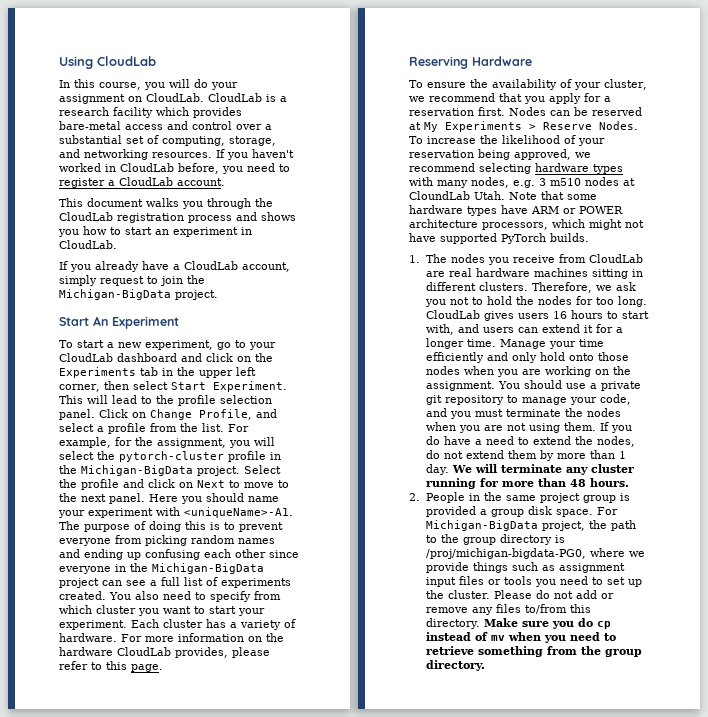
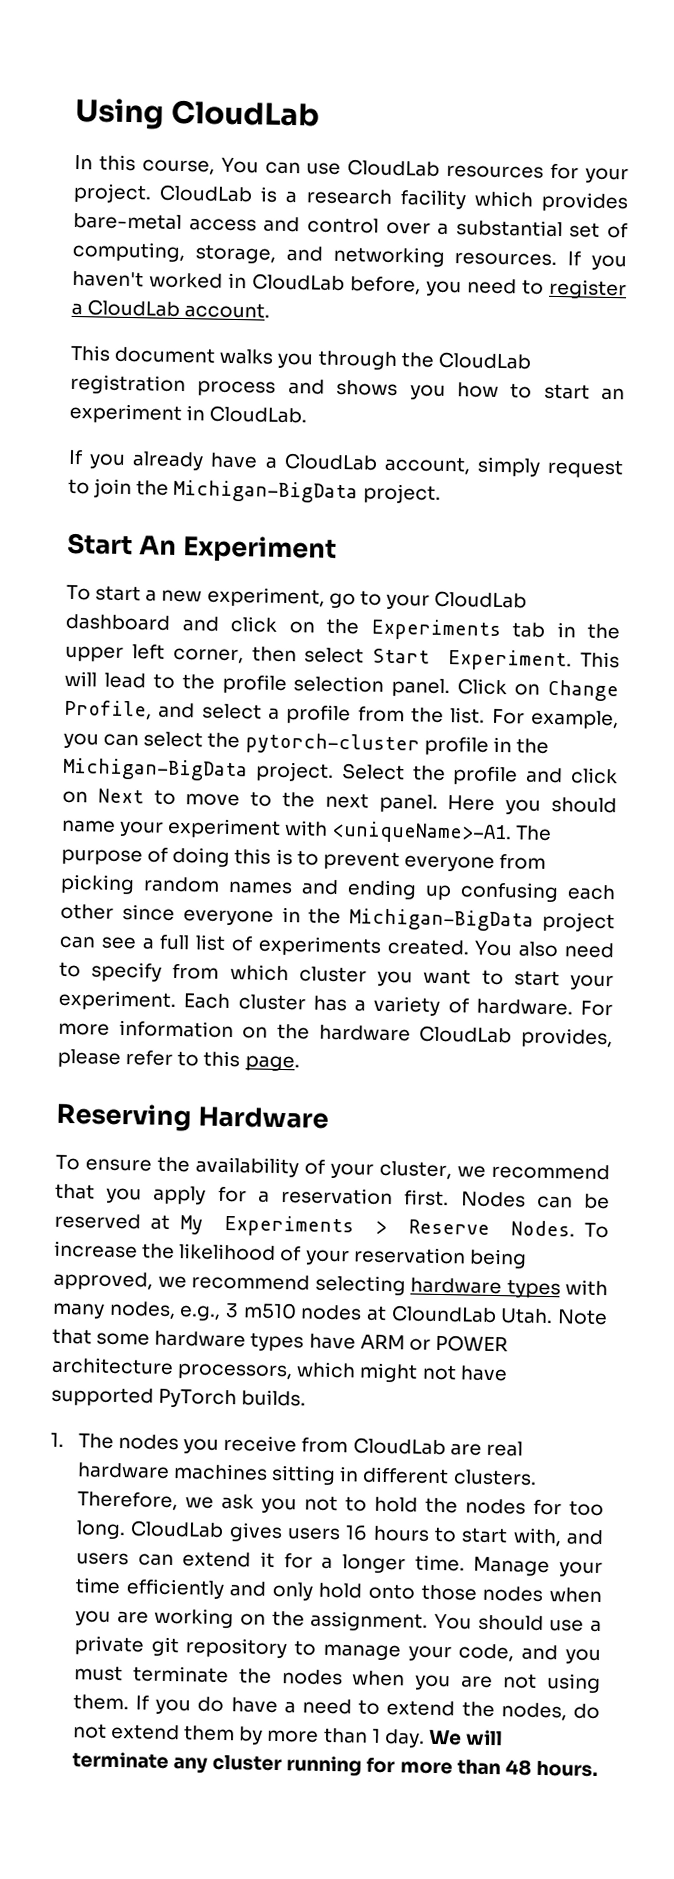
- In this course, you will do your assignment on CloudLab.
+ In this course, You can use CloudLab resources for your project.
- For example, for the assignment, you will select the pytorch-cluster profile in the Michigan-BigData project.
+ For example, you can select the pytorch-cluster profile in the Michigan-BigData project.
- To increase the likelihood of your reservation being approved, we recommend selecting hardware types with many nodes, e.g. 3 m510 nodes at CloundLab Utah.
+ To increase the likelihood of your reservation being approved, we recommend selecting hardware types with many nodes, e.g., 3 m510 nodes at CloundLab Utah.
- 2. People in the same project group is provided a group disk space. For Michigan-BigData project, the path to the group directory is /proj/michigan-bigdata-PG0, where we provide things such as assignment input files or tools you need to set up the cluster. Please do not add or remove any files to/from this directory. Make sure you do cp instead of mv when you need to retrieve something from the group directory.

